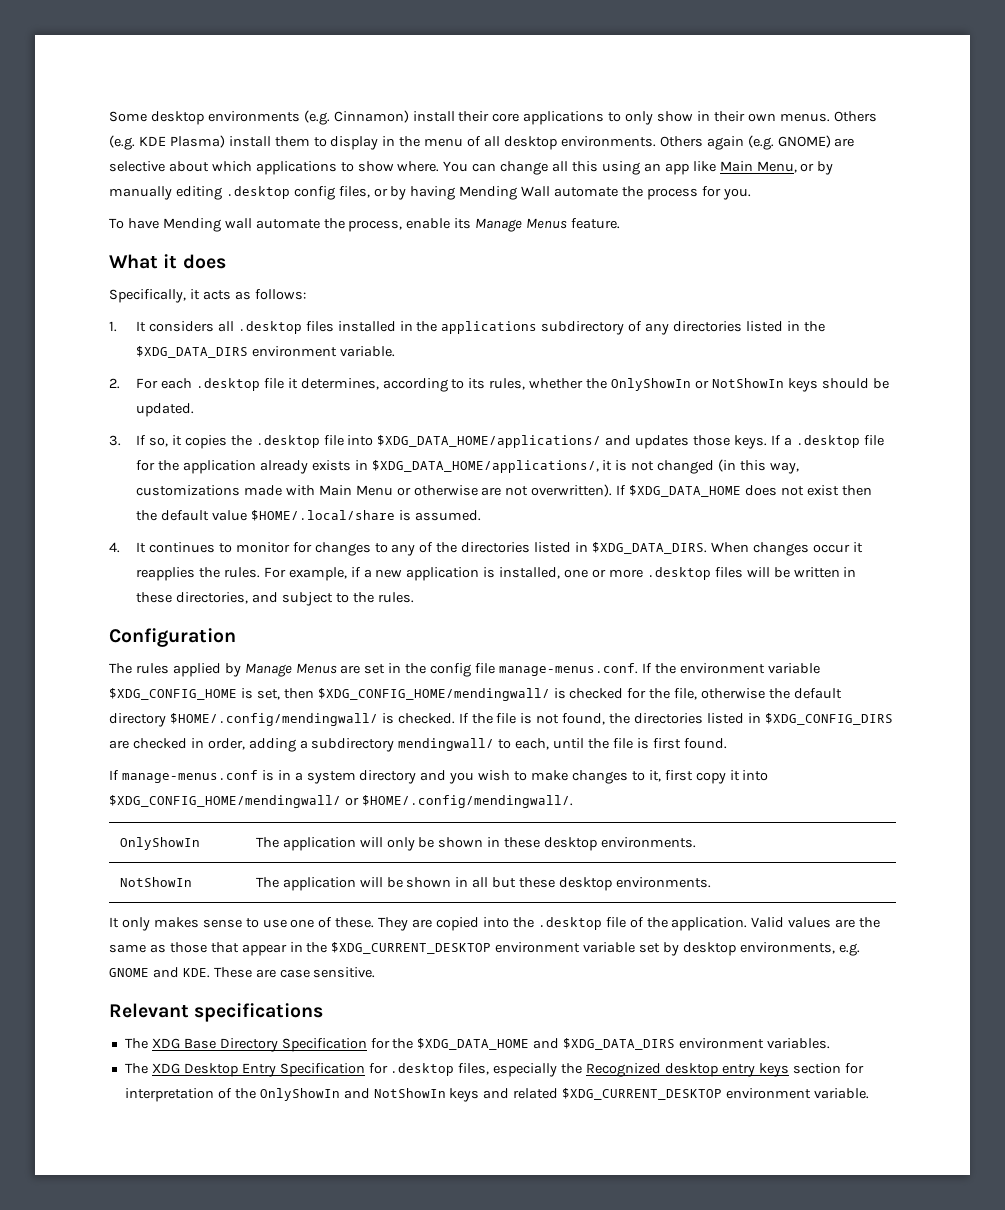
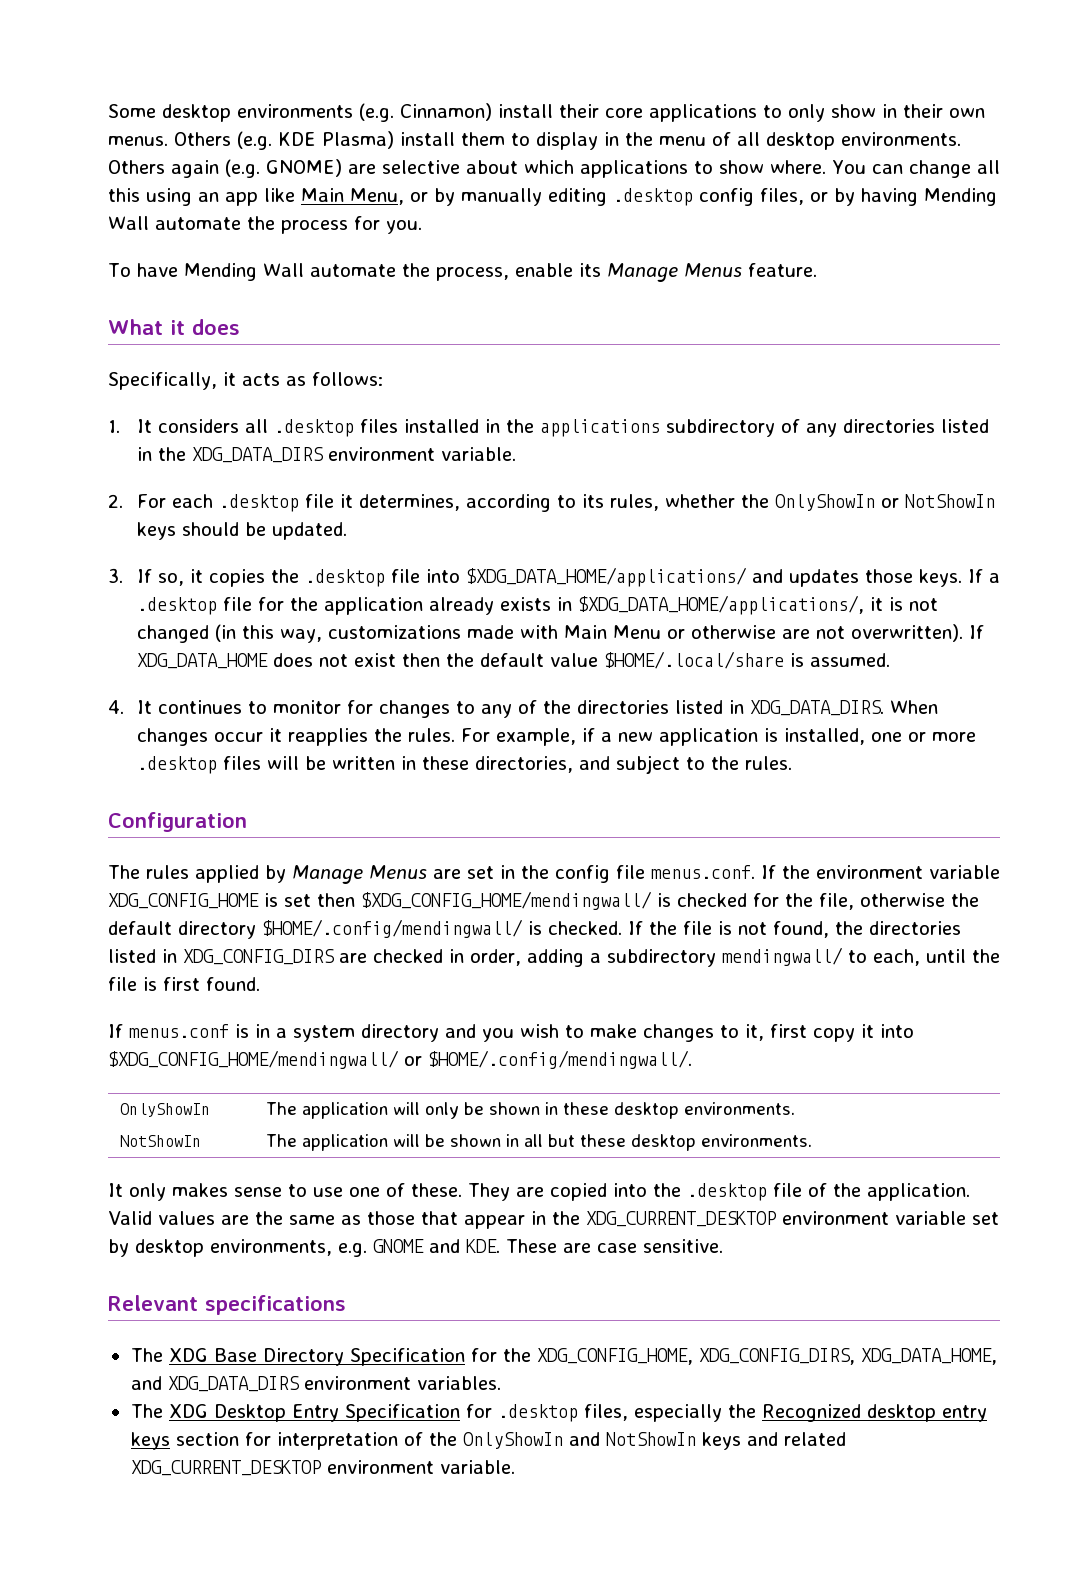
- To have Mending wall automate the process, enable its Manage Menus feature.
+ To have Mending Wall automate the process, enable its Manage Menus feature.
- 1. It considers all .desktop files installed in the applications subdirectory of any directories listed in the $XDG_DATA_DIRS environment variable.
+ 1. It considers all .desktop files installed in the applications subdirectory of any directories listed in the XDG_DATA_DIRS environment variable.
- If $XDG_DATA_HOME does not exist then the default value $HOME/.local/share is assumed.
+ If XDG_DATA_HOME does not exist then the default value $HOME/.local/share is assumed.
- 4. It continues to monitor for changes to any of the directories listed in $XDG_DATA_DIRS.
+ 4. It continues to monitor for changes to any of the directories listed in XDG_DATA_DIRS.
- The rules applied by Manage Menus are set in the config file manage-menus.conf. If the environment variable $XDG_CONFIG_HOME is set, then $XDG_CONFIG_HOME/mendingwall/ is checked for the file, otherwise the default directory $HOME/.config/mendingwall/ is checked.
+ The rules applied by Manage Menus are set in the config file menus.conf. If the environment variable XDG_CONFIG_HOME is set then $XDG_CONFIG_HOME/mendingwall/ is checked for the file, otherwise the default directory $HOME/.config/mendingwall/ is checked.
- If the file is not found, the directories listed in $XDG_CONFIG_DIRS are checked in order, adding a subdirectory mendingwall/ to each, until the file is first found.
+ If the file is not found, the directories listed in XDG_CONFIG_DIRS are checked in order, adding a subdirectory mendingwall/ to each, until the file is first found.
- If manage-menus.conf is in a system directory and you wish to make changes to it, first copy it into $XDG_CONFIG_HOME/mendingwall/ or $HOME/.config/mendingwall/.
+ If menus.conf is in a system directory and you wish to make changes to it, first copy it into $XDG_CONFIG_HOME/mendingwall/ or $HOME/.config/mendingwall/.
- Valid values are the same as those that appear in the $XDG_CURRENT_DESKTOP environment variable set by desktop environments, e.g. GNOME and KDE. These are case sensitive.
+ Valid values are the same as those that appear in the XDG_CURRENT_DESKTOP environment variable set by desktop environments, e.g. GNOME and KDE. These are case sensitive.
- The XDG Base Directory Specification for the $XDG_DATA_HOME and $XDG_DATA_DIRS environment variables.
+ The XDG Base Directory Specification for the XDG_CONFIG_HOME, XDG_CONFIG_DIRS, XDG_DATA_HOME, and XDG_DATA_DIRS environment variables.
- The XDG Desktop Entry Specification for .desktop files, especially the Recognized desktop entry keys section for interpretation of the OnlyShowIn and NotShowIn keys and related $XDG_CURRENT_DESKTOP environment variable.
+ The XDG Desktop Entry Specification for .desktop files, especially the Recognized desktop entry keys section for interpretation of the OnlyShowIn and NotShowIn keys and related XDG_CURRENT_DESKTOP environment variable.

